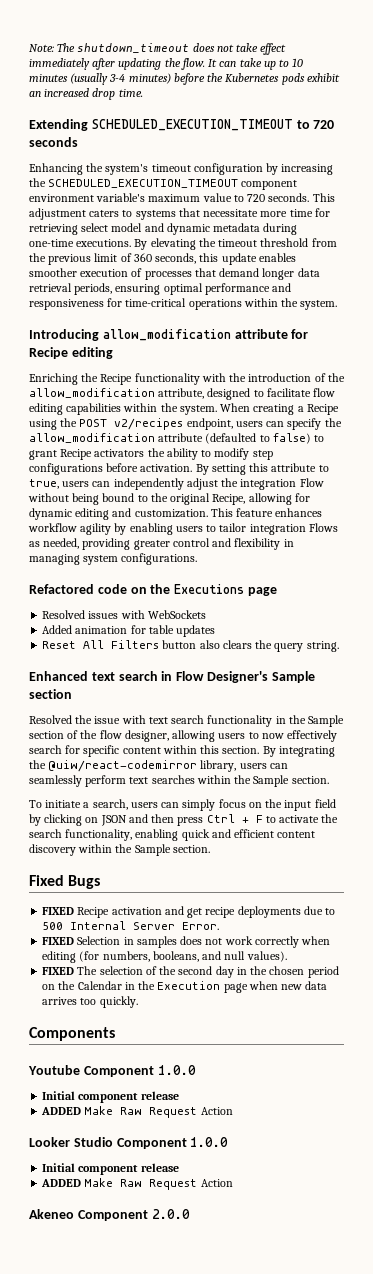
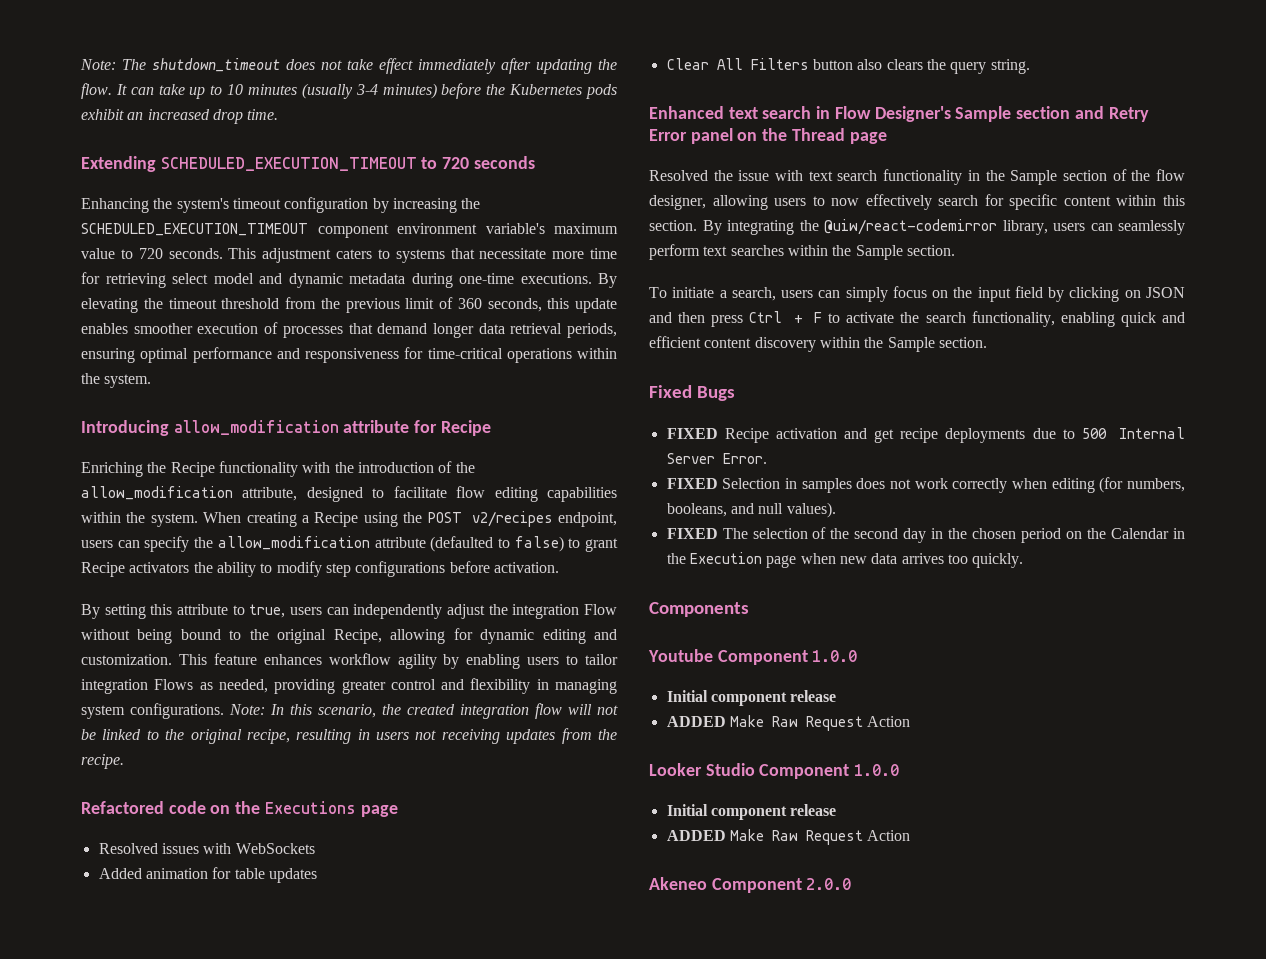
- Introducing allow_modification attribute for Recipe editing
+ Introducing allow_modification attribute for Recipe
- When creating a Recipe using the POST v2/recipes endpoint, users can specify the allow_modification attribute (defaulted to false) to grant Recipe activators the ability to modify step configurations before activation. By setting this attribute to true, users can independently adjust the integration Flow without being bound to the original Recipe, allowing for dynamic editing and customization.
+ When creating a Recipe using the POST v2/recipes endpoint, users can specify the allow_modification attribute (defaulted to false) to grant Recipe activators the ability to modify step configurations before activation.
+ By setting this attribute to true, users can independently adjust the integration Flow without being bound to the original Recipe, allowing for dynamic editing and customization.
+ Note: In this scenario, the created integration flow will not be linked to the original recipe, resulting in users not receiving updates from the recipe.
- Reset All Filters button also clears the query string.
+ Clear All Filters button also clears the query string.
- Enhanced text search in Flow Designer's Sample section
+ Enhanced text search in Flow Designer's Sample section and Retry Error panel on the Thread page

